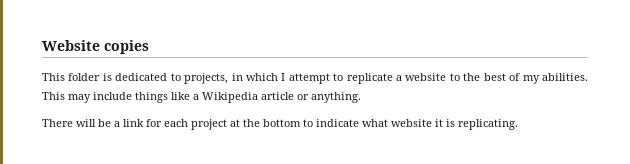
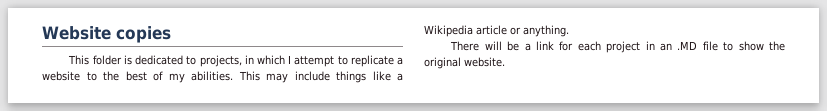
- There will be a link for each project at the bottom to indicate what website it is replicating.
+ There will be a link for each project in an .MD file to show the original website.

